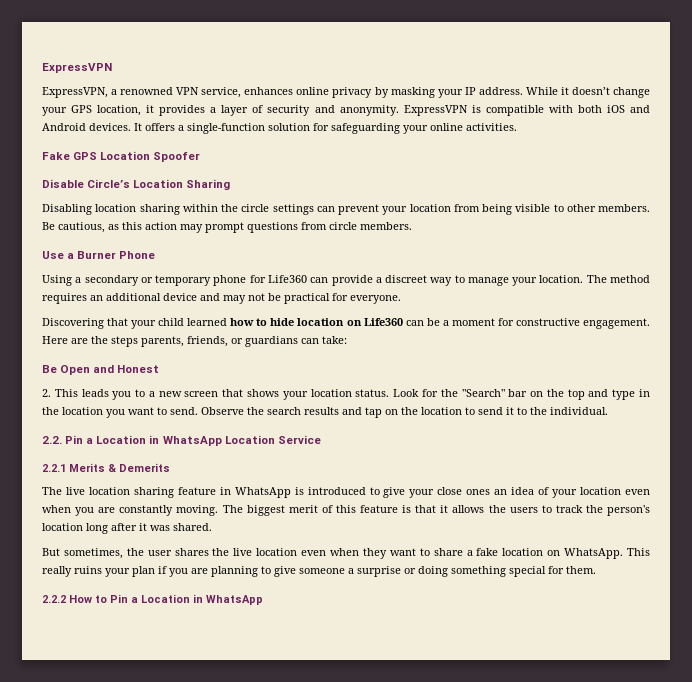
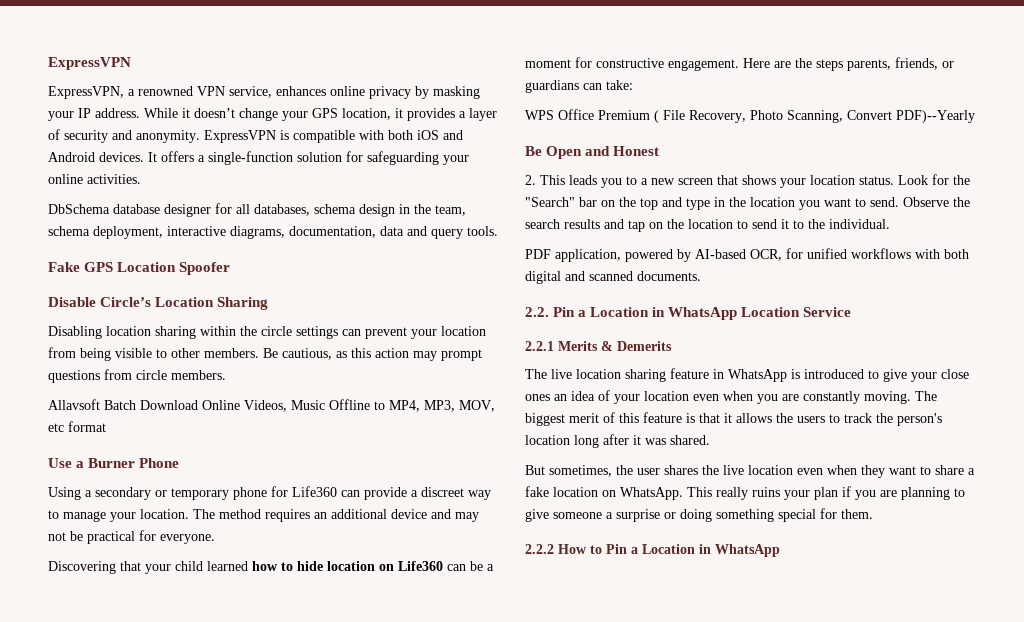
+ DbSchema database designer for all databases, schema design in the team, schema deployment, interactive diagrams, documentation, data and query tools.
+ Allavsoft Batch Download Online Videos, Music Offline to MP4, MP3, MOV, etc format
+ WPS Office Premium ( File Recovery, Photo Scanning, Convert PDF)--Yearly
+ PDF application, powered by AI-based OCR, for unified workflows with both digital and scanned documents.

